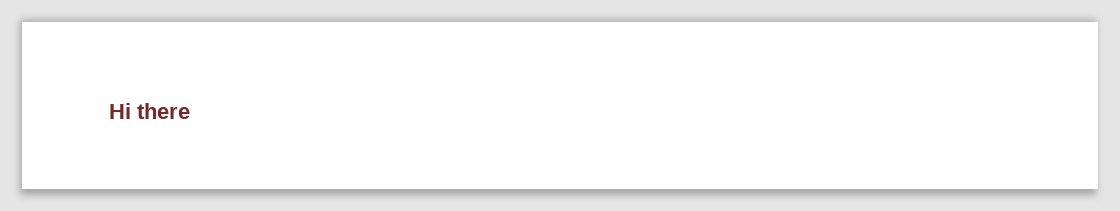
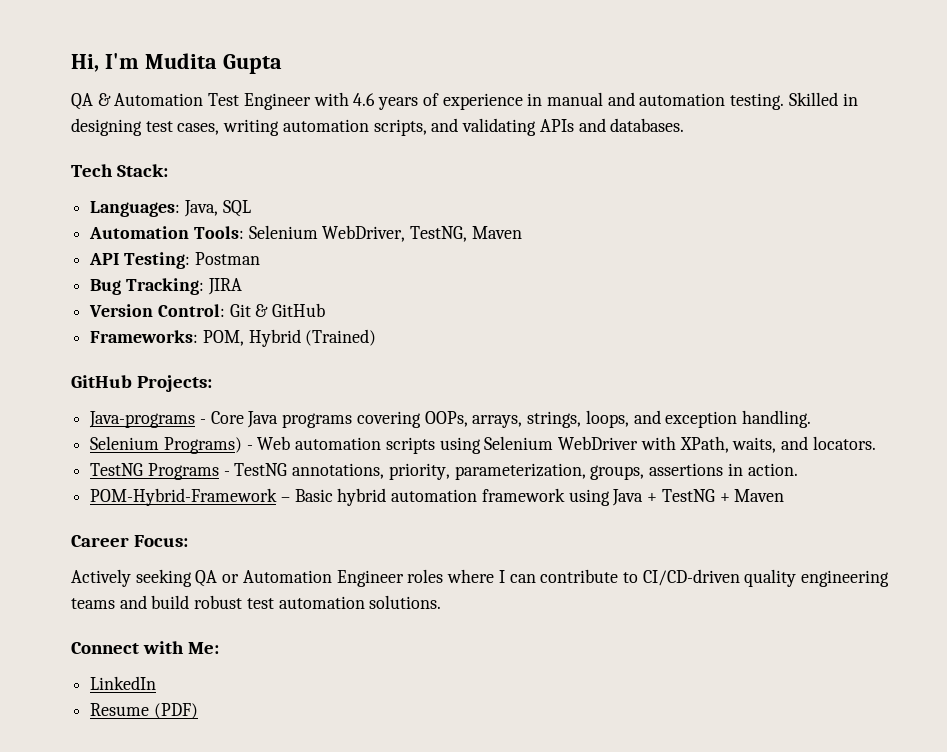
- Hi there
+ Hi, I'm Mudita Gupta
+ QA & Automation Test Engineer with 4.6 years of experience in manual and automation testing. Skilled in designing test cases, writing automation scripts, and validating APIs and databases.
+ Tech Stack:
+ Languages: Java, SQL
+ Automation Tools: Selenium WebDriver, TestNG, Maven
+ API Testing: Postman
+ Bug Tracking: JIRA
+ Version Control: Git & GitHub
+ Frameworks: POM, Hybrid (Trained)
+ GitHub Projects:
+ Java-programs - Core Java programs covering OOPs, arrays, strings, loops, and exception handling.
+ Selenium Programs) - Web automation scripts using Selenium WebDriver with XPath, waits, and locators.
+ TestNG Programs - TestNG annotations, priority, parameterization, groups, assertions in action.
+ POM-Hybrid-Framework – Basic hybrid automation framework using Java + TestNG + Maven
+ Career Focus:
+ Actively seeking QA or Automation Engineer roles where I can contribute to CI/CD-driven quality engineering teams and build robust test automation solutions.
+ Connect with Me:
+ LinkedIn
+ Resume (PDF)

